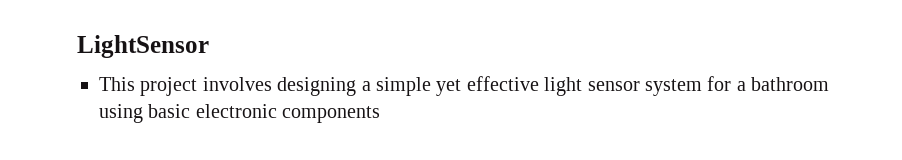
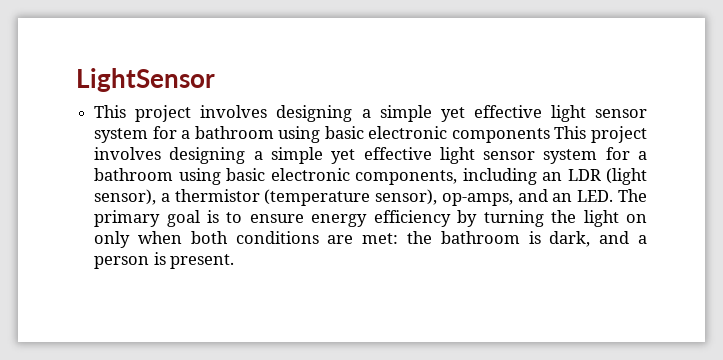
- This project involves designing a simple yet effective light sensor system for a bathroom using basic electronic components
+ This project involves designing a simple yet effective light sensor system for a bathroom using basic electronic components This project involves designing a simple yet effective light sensor system for a bathroom using basic electronic components, including an LDR (light sensor), a thermistor (temperature sensor), op-amps, and an LED. The primary goal is to ensure energy efficiency by turning the light on only when both conditions are met: the bathroom is dark, and a person is present.

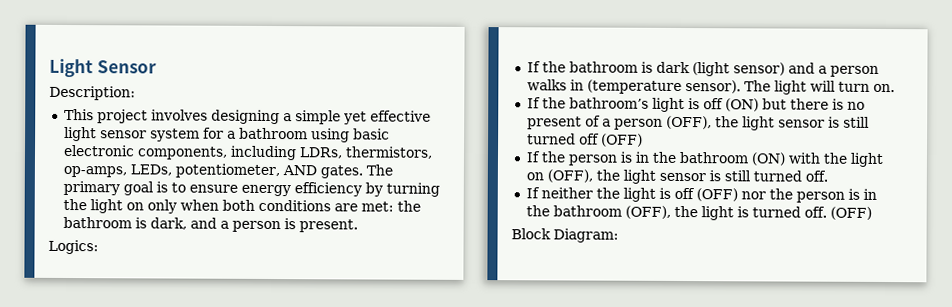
- LightSensor
- This project involves designing a simple yet effective light sensor system for a bathroom using basic electronic components This project involves designing a simple yet effective light sensor system for a bathroom using basic electronic components, including an LDR (light sensor), a thermistor (temperature sensor), op-amps, and an LED. The primary goal is to ensure energy efficiency by turning the light on only when both conditions are met: the bathroom is dark, and a person is present.
+ Light Sensor
+ Description:
+ This project involves designing a simple yet effective light sensor system for a bathroom using basic electronic components, including LDRs, thermistors, op-amps, LEDs, potentiometer, AND gates. The primary goal is to ensure energy efficiency by turning the light on only when both conditions are met: the bathroom is dark, and a person is present.
+ Logics:
+ If the bathroom is dark (light sensor) and a person walks in (temperature sensor). The light will turn on.
+ If the bathroom’s light is off (ON) but there is no present of a person (OFF), the light sensor is still turned off (OFF)
+ If the person is in the bathroom (ON) with the light on (OFF), the light sensor is still turned off.
+ If neither the light is off (OFF) nor the person is in the bathroom (OFF), the light is turned off. (OFF)
+ Block Diagram:

